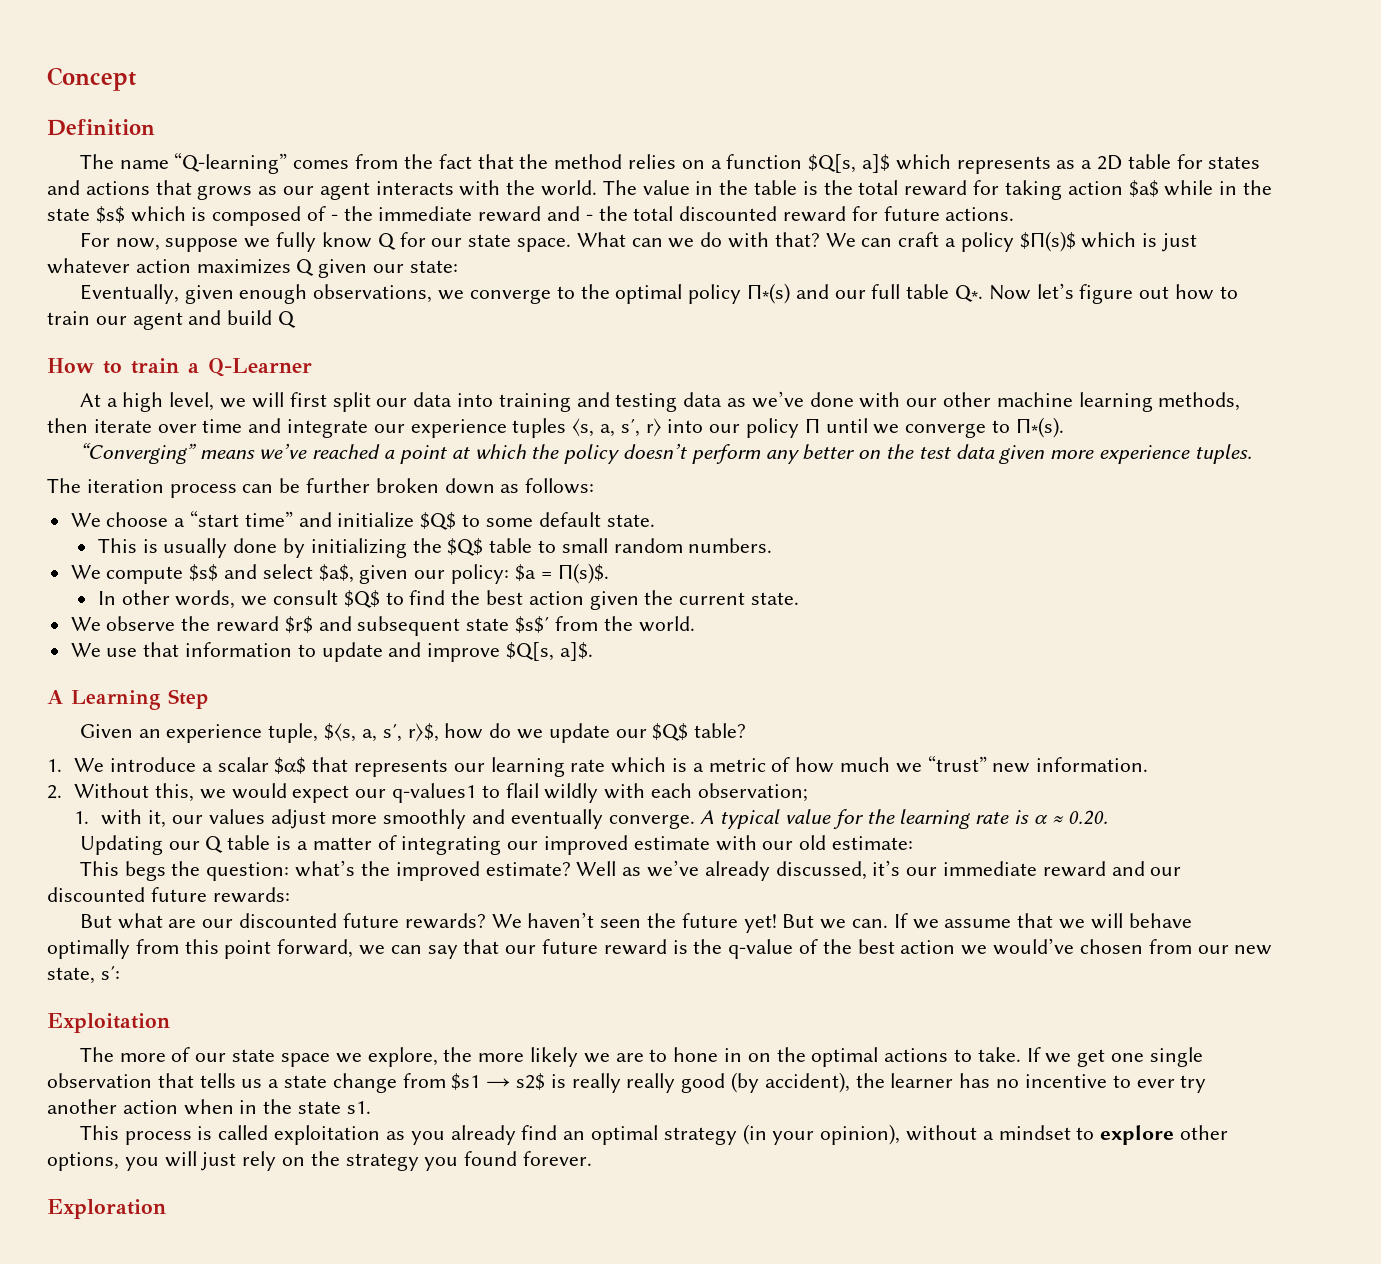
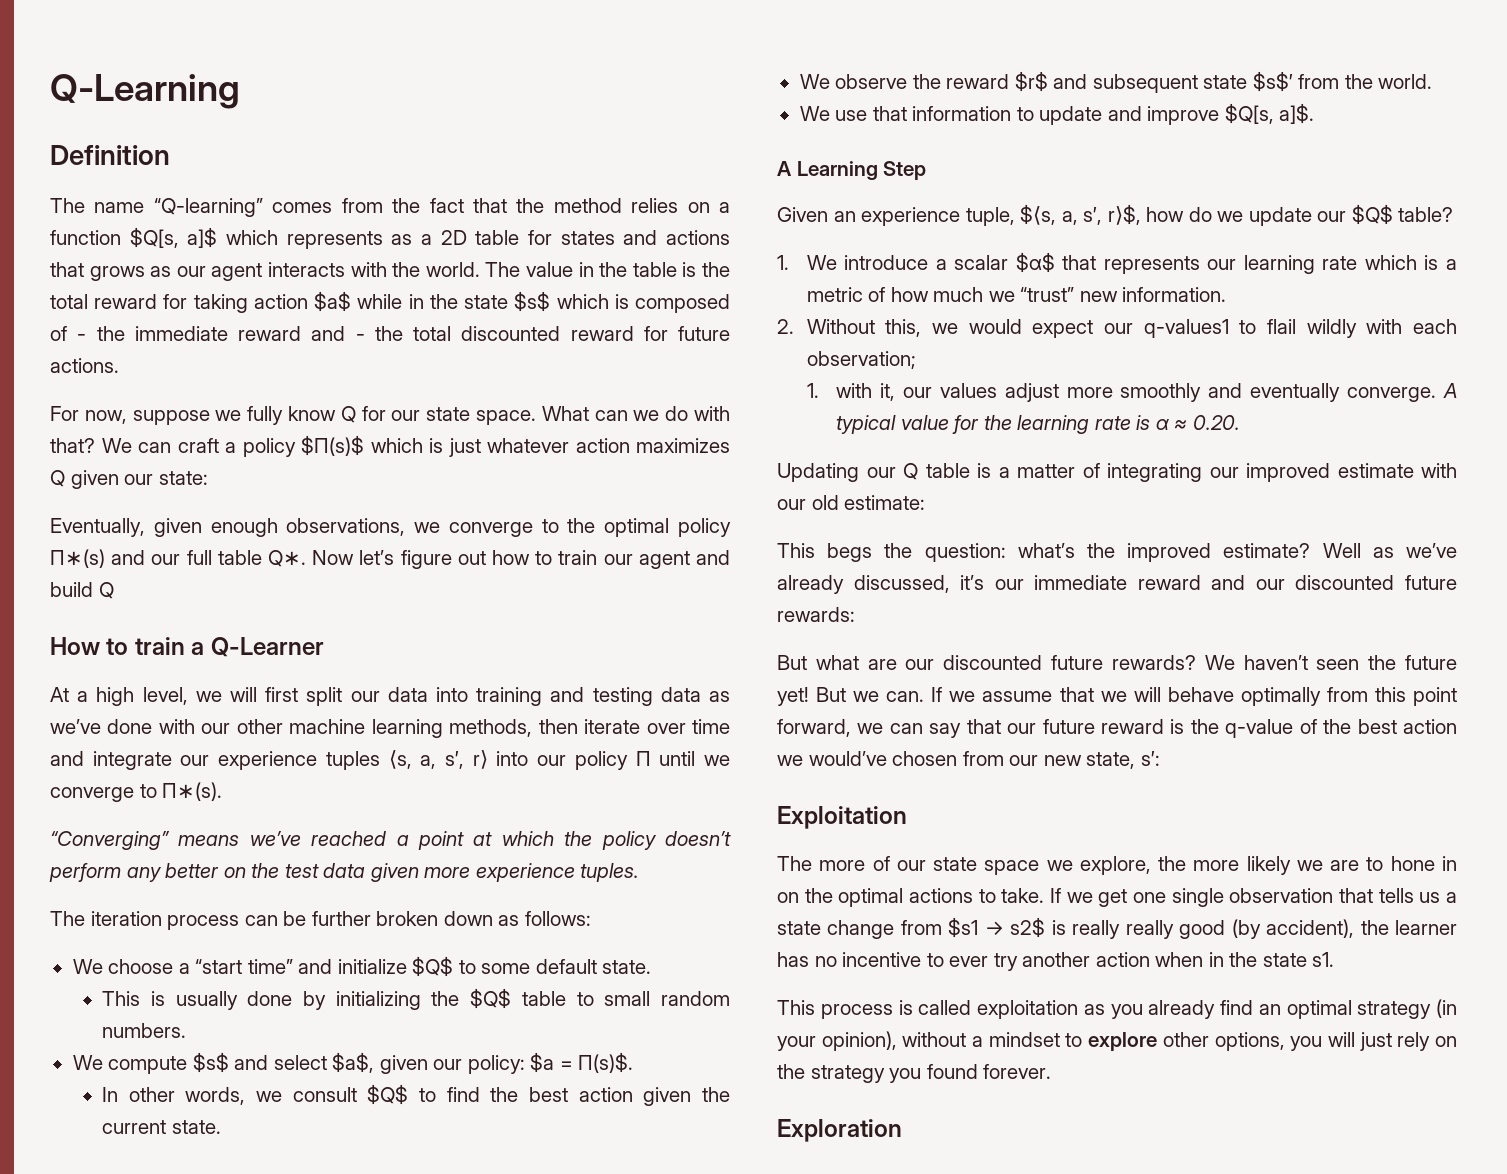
- Concept
+ Q-Learning

